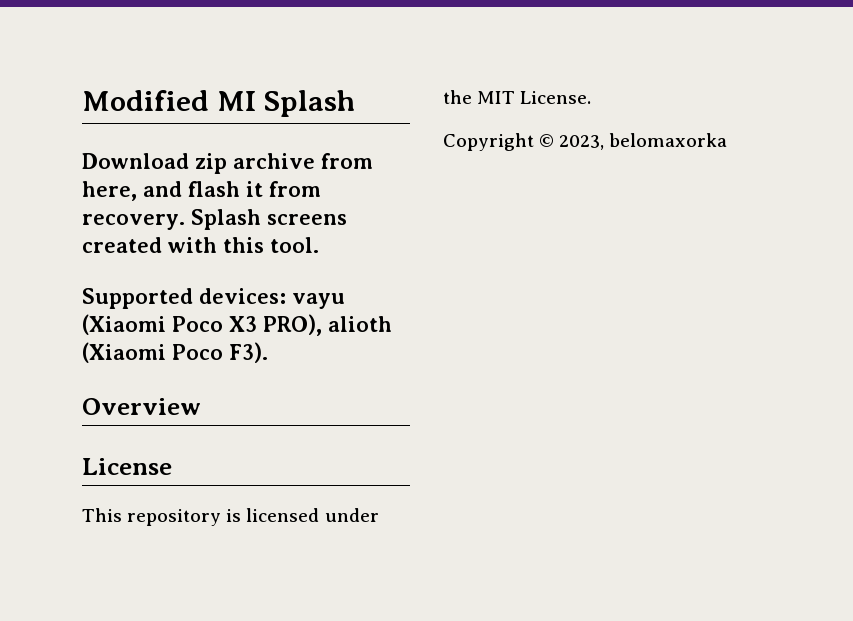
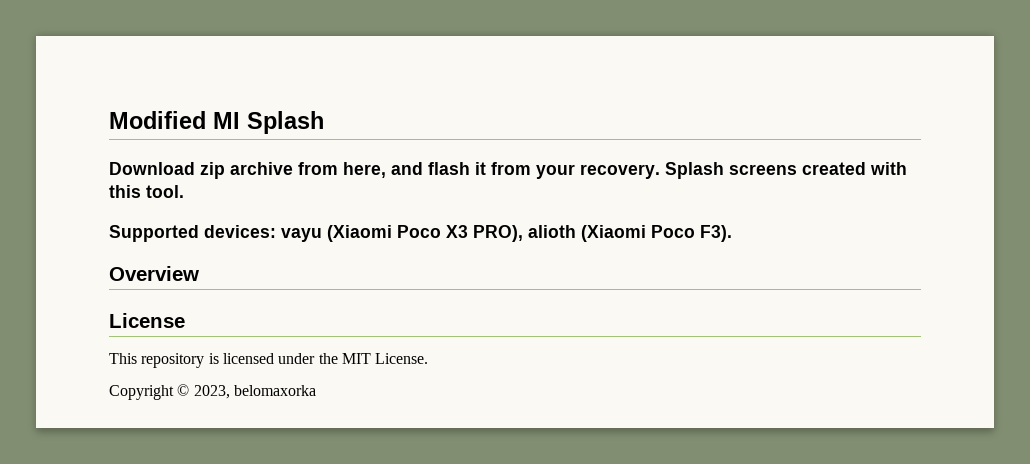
- Download zip archive from here, and flash it from recovery.
+ Download zip archive from here, and flash it from your recovery.

